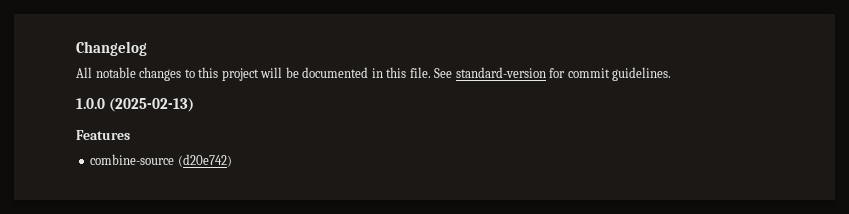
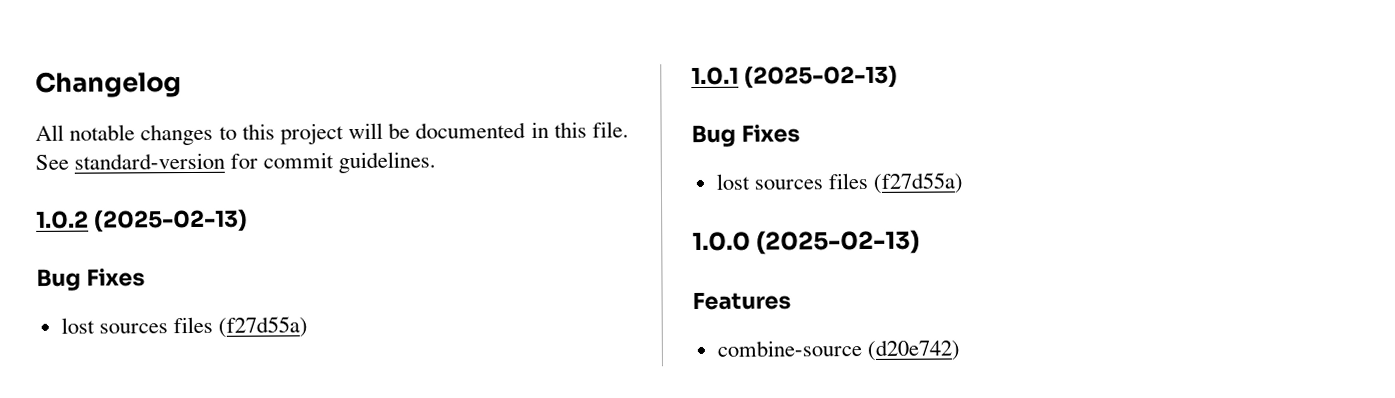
+ 1.0.2 (2025-02-13)
+ Bug Fixes
+ lost sources files (f27d55a)
+ 1.0.1 (2025-02-13)
+ Bug Fixes
+ lost sources files (f27d55a)

